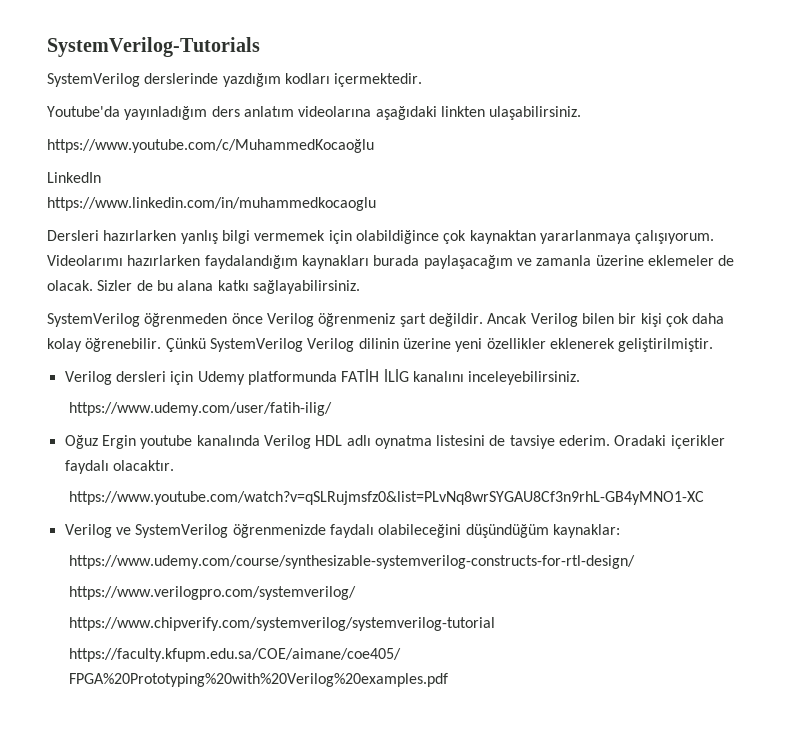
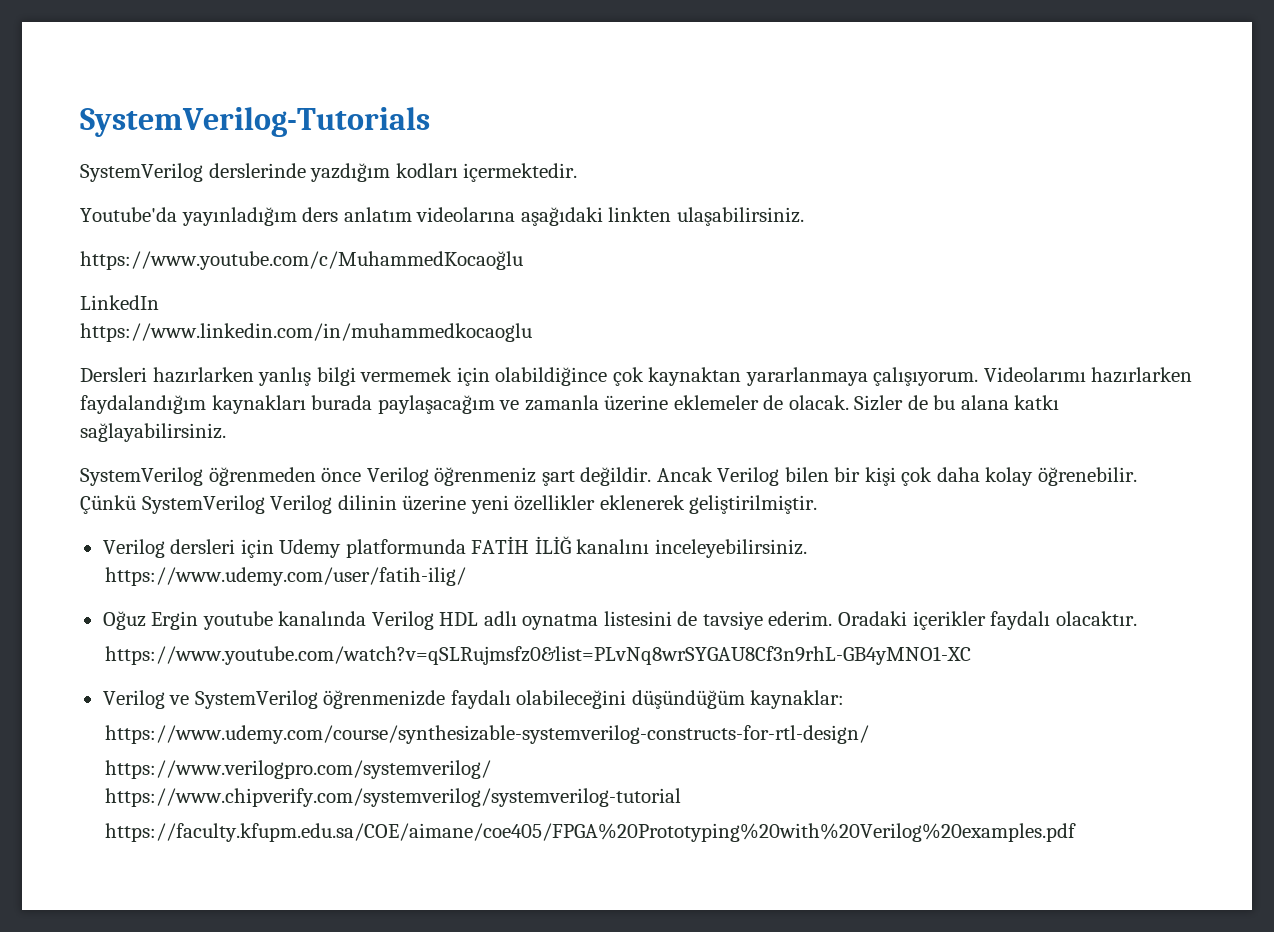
- Verilog dersleri için Udemy platformunda FATİH İLİG kanalını inceleyebilirsiniz.
+ Verilog dersleri için Udemy platformunda FATİH İLİĞ kanalını inceleyebilirsiniz.

